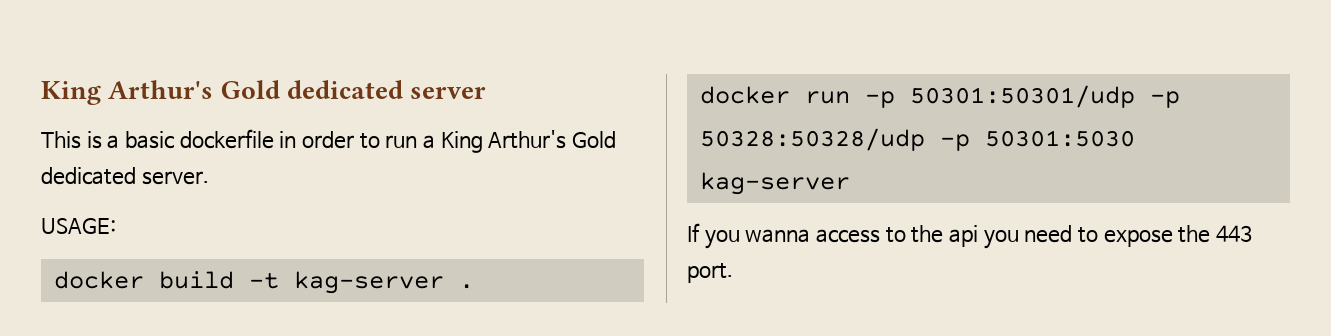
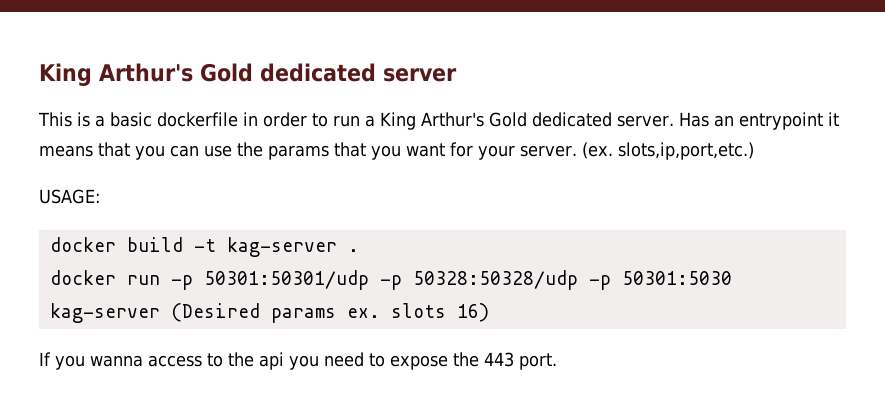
+ Has an entrypoint it means that you can use the params that you want for your server. (ex. slots,ip,port,etc.)
- docker run -p 50301:50301/udp -p 50328:50328/udp -p 50301:5030 kag-server
+ docker run -p 50301:50301/udp -p 50328:50328/udp -p 50301:5030 kag-server (Desired params ex. slots 16)

